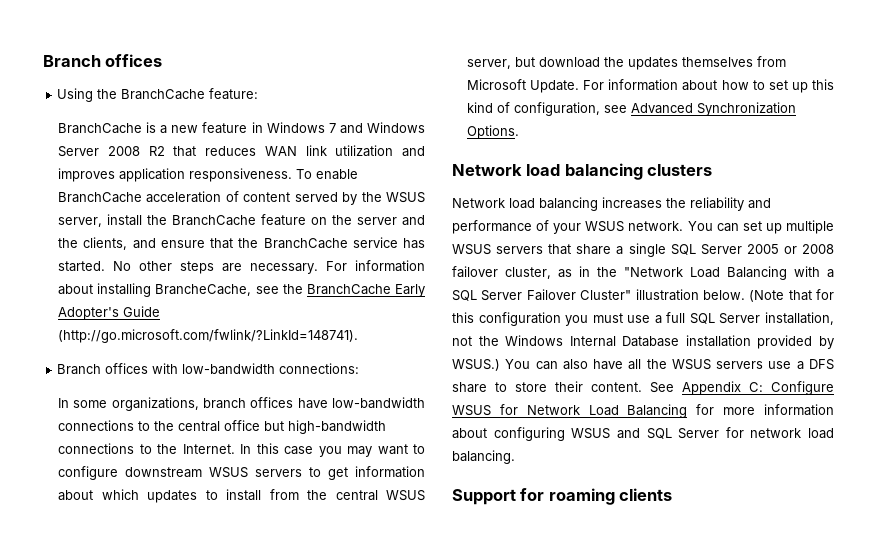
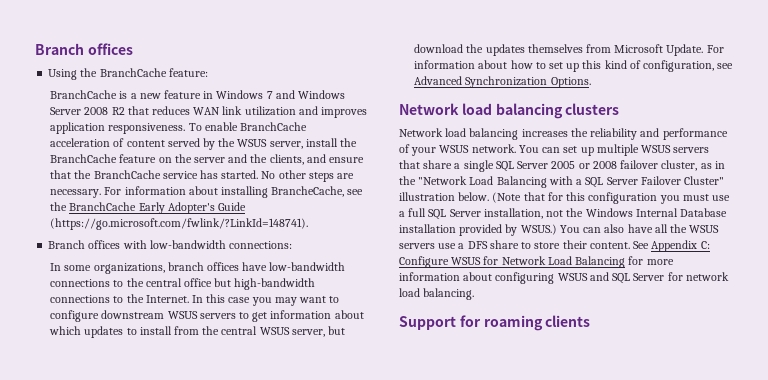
- For information about installing BrancheCache, see the BranchCache Early Adopter's Guide (http://go.microsoft.com/fwlink/?LinkId=148741).
+ For information about installing BrancheCache, see the BranchCache Early Adopter's Guide (https://go.microsoft.com/fwlink/?LinkId=148741).

